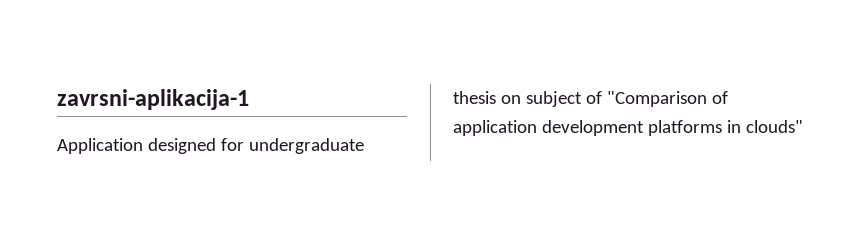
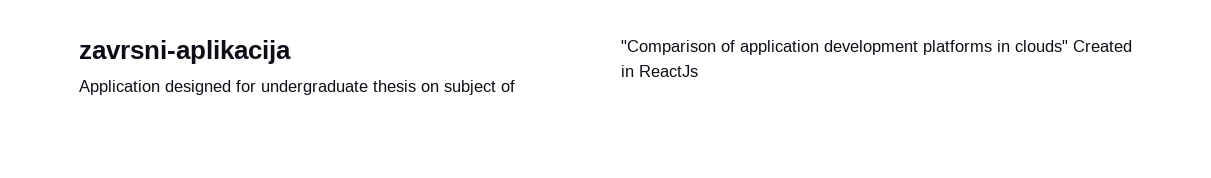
- zavrsni-aplikacija-1
+ zavrsni-aplikacija
- Application designed for undergraduate thesis on subject of "Comparison of application development platforms in clouds"
+ Application designed for undergraduate thesis on subject of "Comparison of application development platforms in clouds" Created in ReactJs

